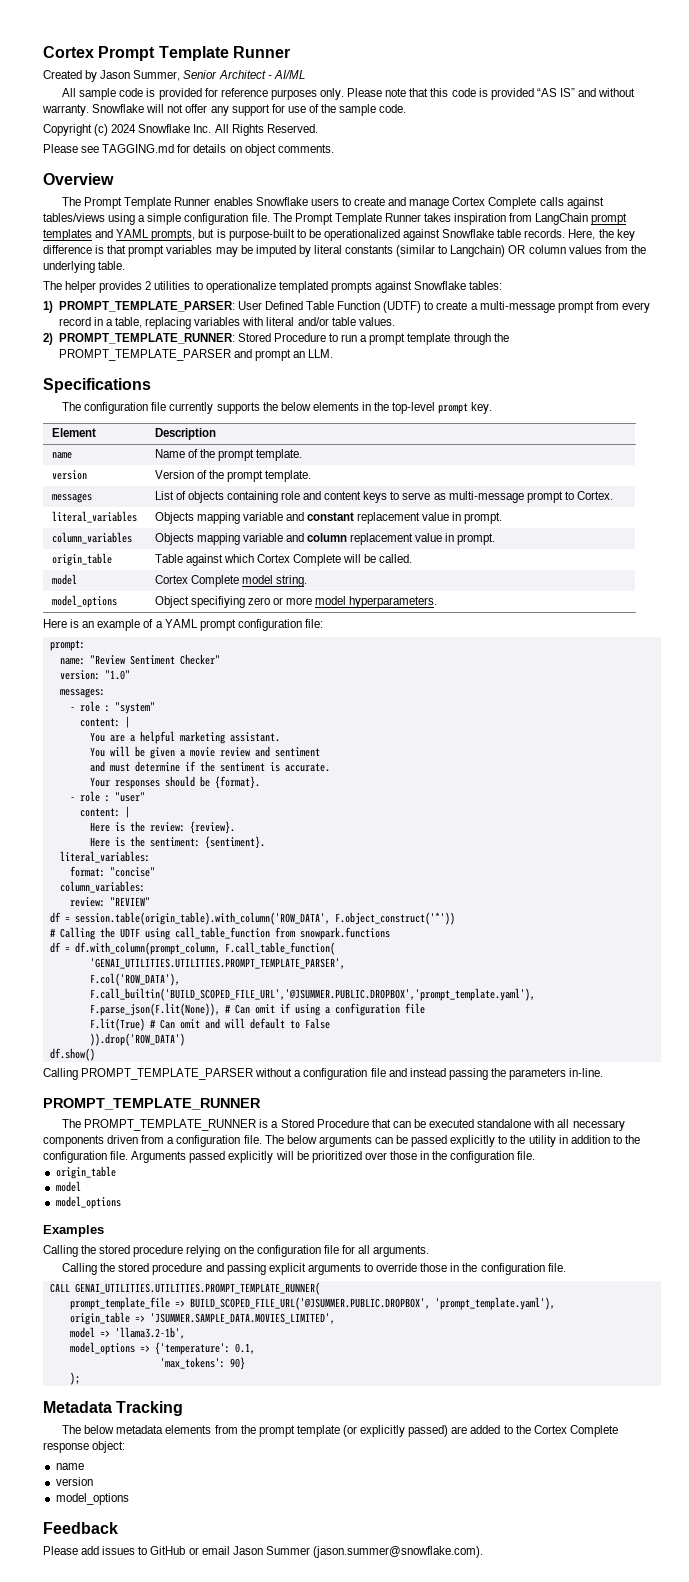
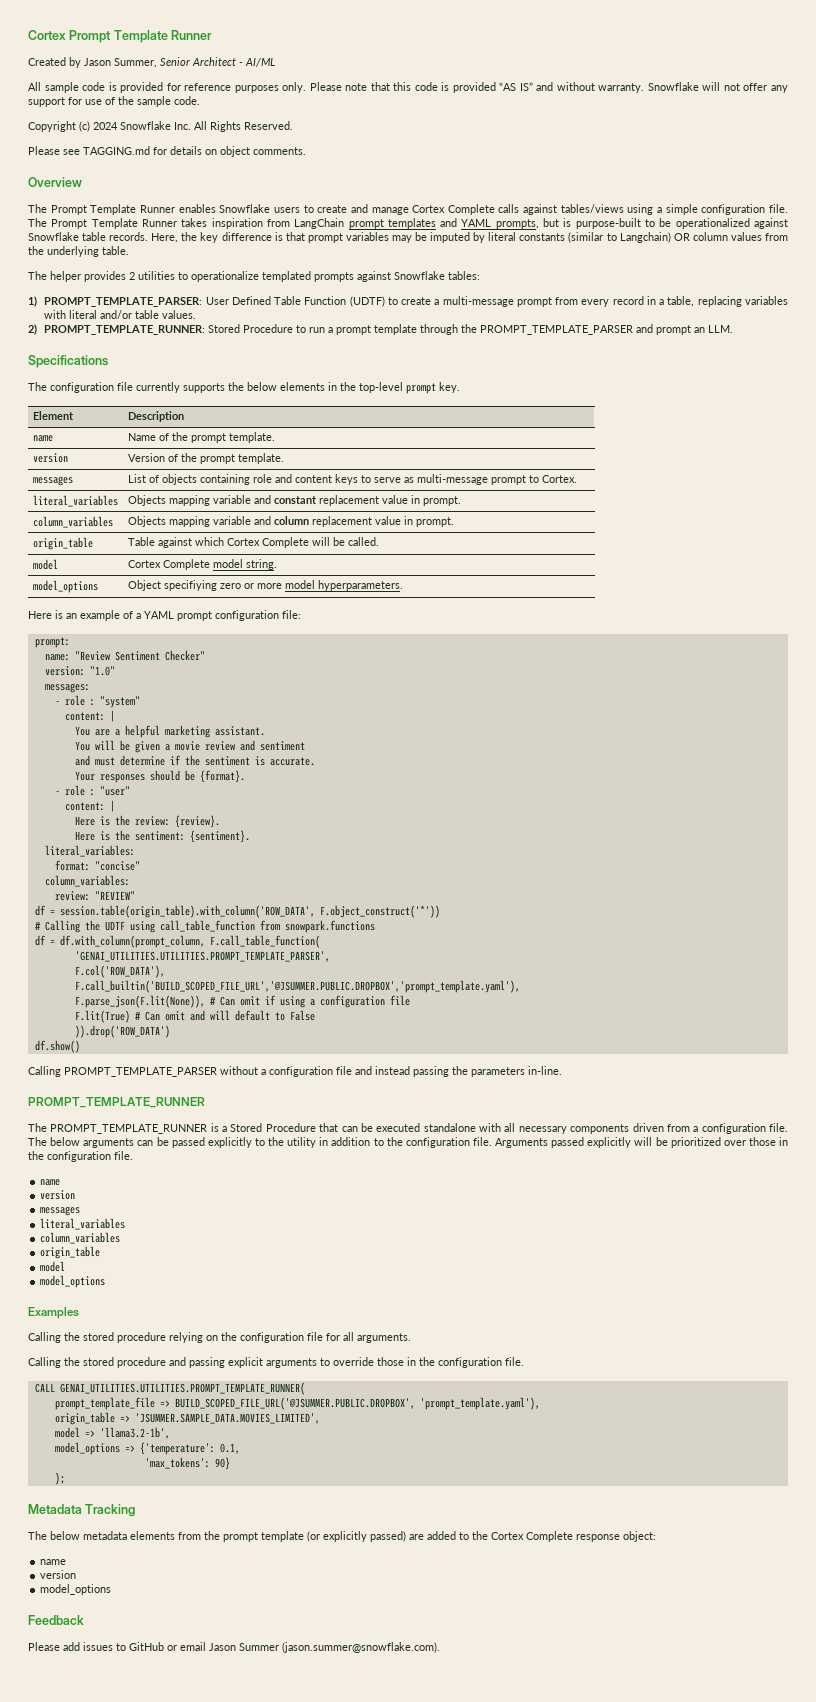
  Arguments passed explicitly will be prioritized over those in the configuration file.
+ name
+ version
+ messages
+ literal_variables
+ column_variables

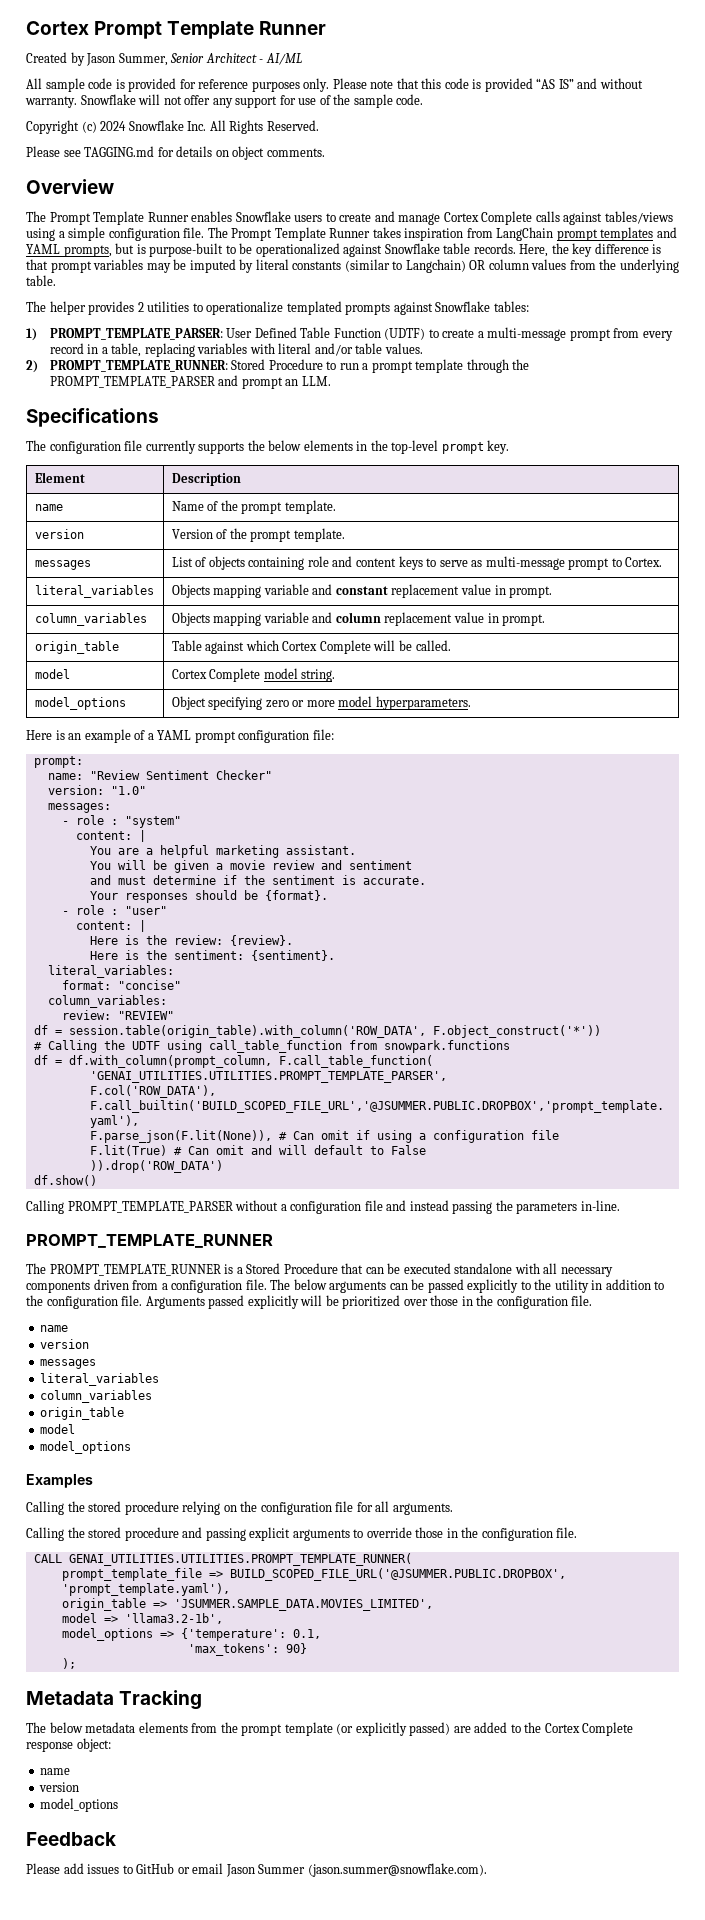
- model_options | Object specifiying zero or more model hyperparameters.
+ model_options | Object specifying zero or more model hyperparameters.

